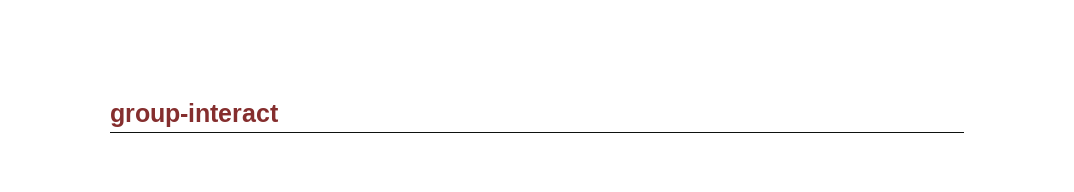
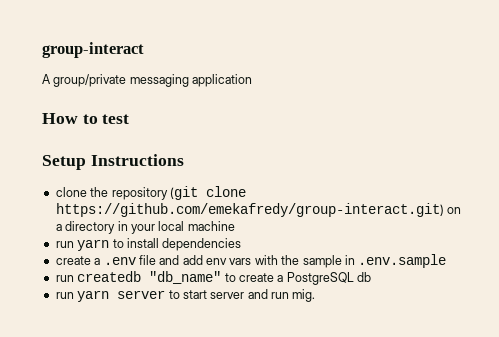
+ A group/private messaging application
+ How to test
+ Setup Instructions
+ clone the repository (git clone https://github.com/emekafredy/group-interact.git) on a directory in your local machine
+ run yarn to install dependencies
+ create a .env file and add env vars with the sample in .env.sample
+ run createdb "db_name" to create a PostgreSQL db
+ run yarn server to start server and run mig.

